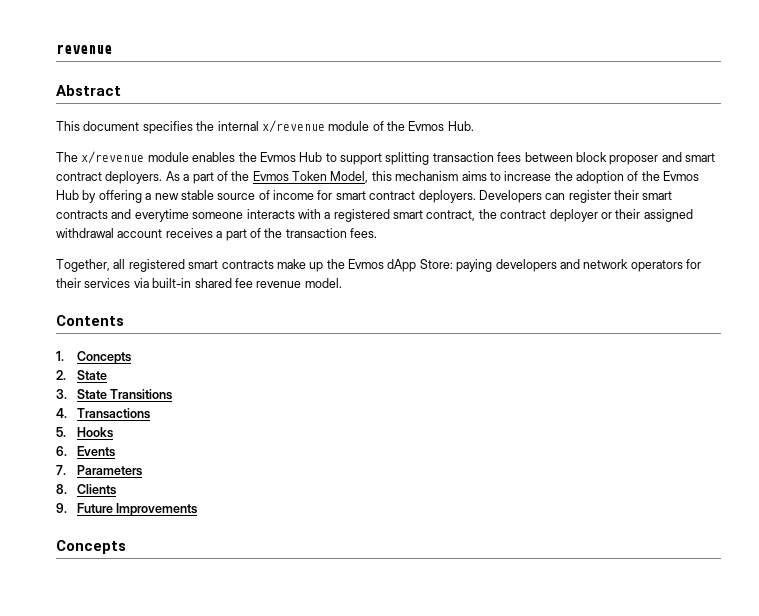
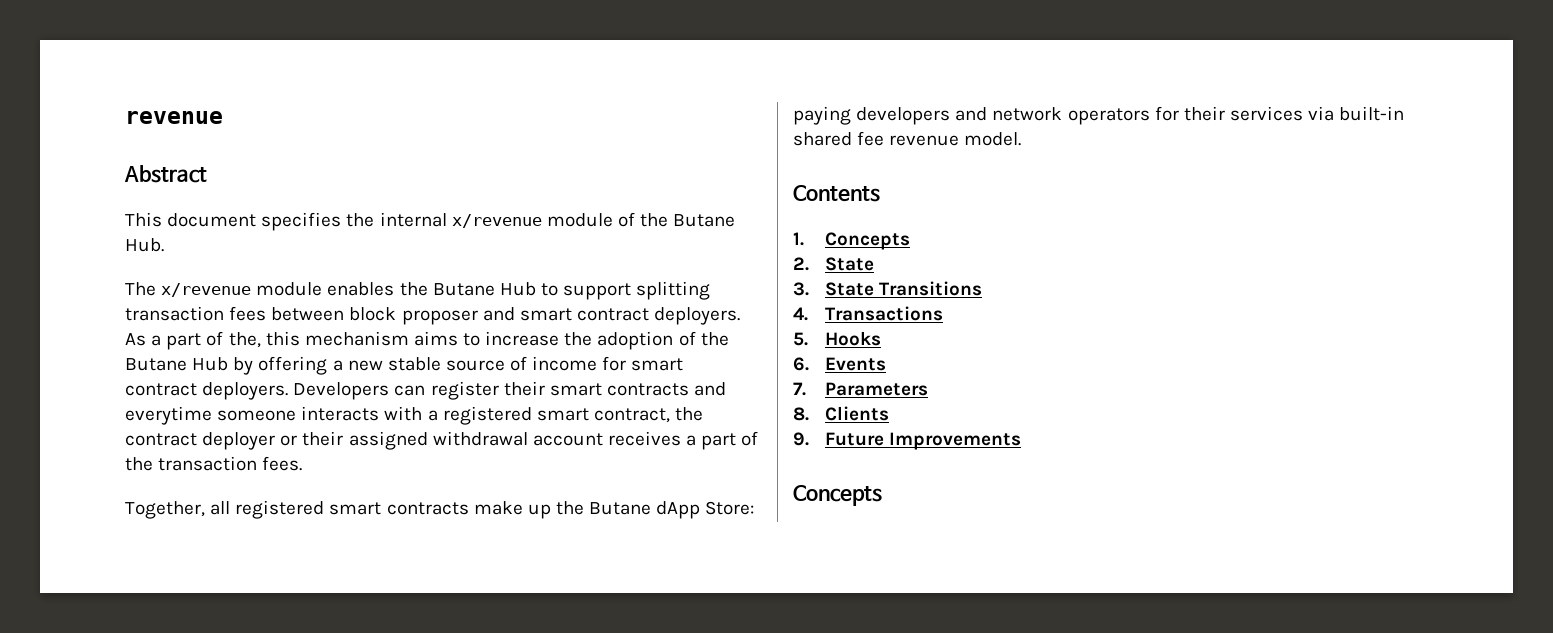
- This document specifies the internal x/revenue module of the Evmos Hub.
+ This document specifies the internal x/revenue module of the Butane Hub.
- The x/revenue module enables the Evmos Hub to support splitting transaction fees between block proposer and smart contract deployers.
+ The x/revenue module enables the Butane Hub to support splitting transaction fees between block proposer and smart contract deployers.
- As a part of the Evmos Token Model, this mechanism aims to increase the adoption of the Evmos Hub by offering a new stable source of income for smart contract deployers.
+ As a part of the, this mechanism aims to increase the adoption of the Butane Hub by offering a new stable source of income for smart contract deployers.
- Together, all registered smart contracts make up the Evmos dApp Store: paying developers and network operators for their services via built-in shared fee revenue model.
+ Together, all registered smart contracts make up the Butane dApp Store: paying developers and network operators for their services via built-in shared fee revenue model.

